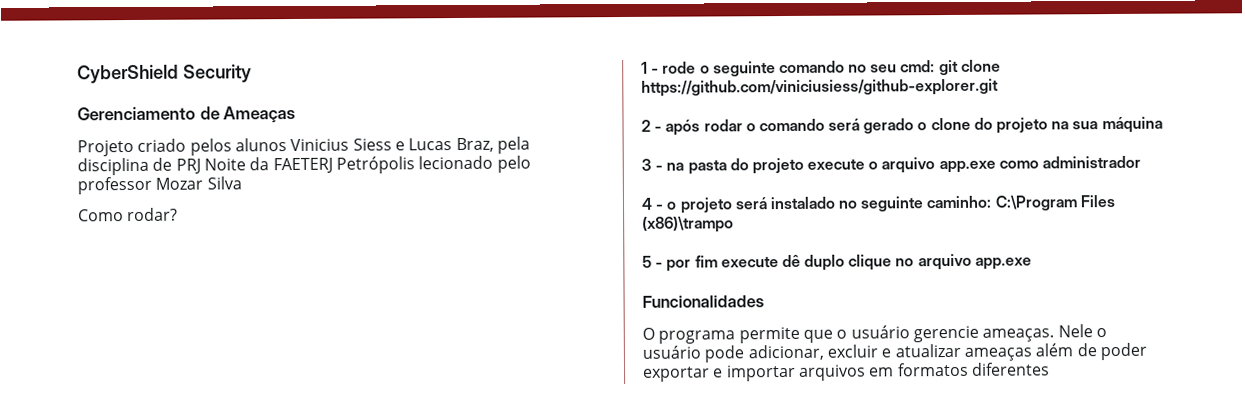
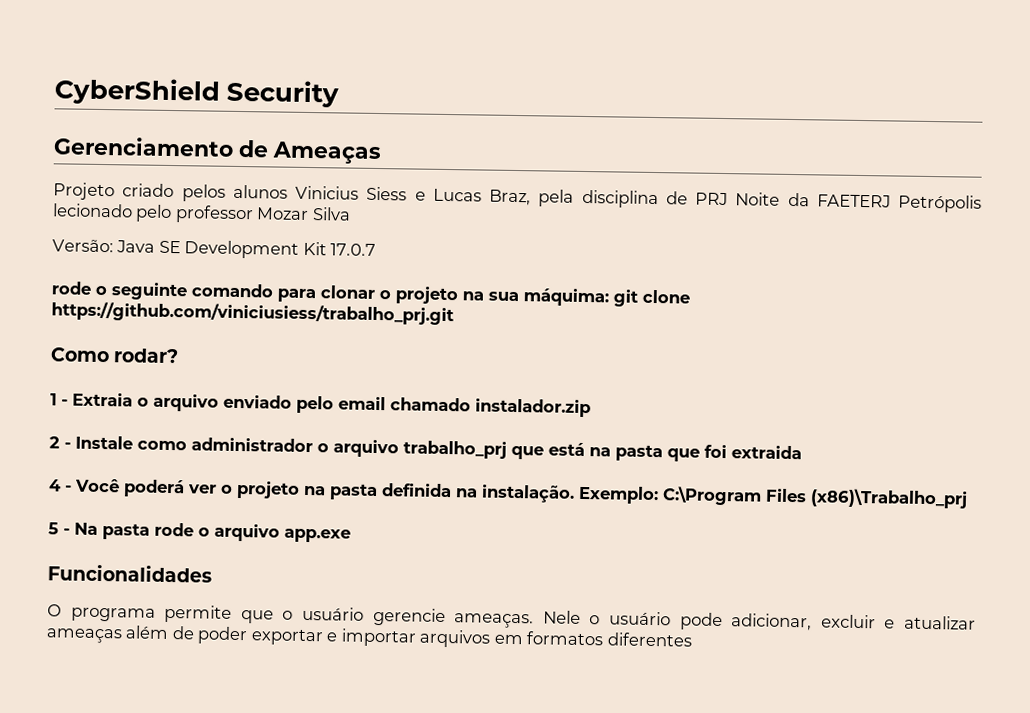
+ Versão: Java SE Development Kit 17.0.7
+ rode o seguinte comando para clonar o projeto na sua máquima: git clone https://github.com/viniciusiess/trabalho_prj.git
  Como rodar?
- 1 - rode o seguinte comando no seu cmd: git clone https://github.com/viniciusiess/github-explorer.git
- 2 - após rodar o comando será gerado o clone do projeto na sua máquina
- 3 - na pasta do projeto execute o arquivo app.exe como administrador
- 4 - o projeto será instalado no seguinte caminho: C:\Program Files (x86)\trampo
+ 1 - Extraia o arquivo enviado pelo email chamado instalador.zip
+ 2 - Instale como administrador o arquivo trabalho_prj que está na pasta que foi extraida
+ 4 - Você poderá ver o projeto na pasta definida na instalação. Exemplo: C:\Program Files (x86)\Trabalho_prj
- 5 - por fim execute dê duplo clique no arquivo app.exe
+ 5 - Na pasta rode o arquivo app.exe

